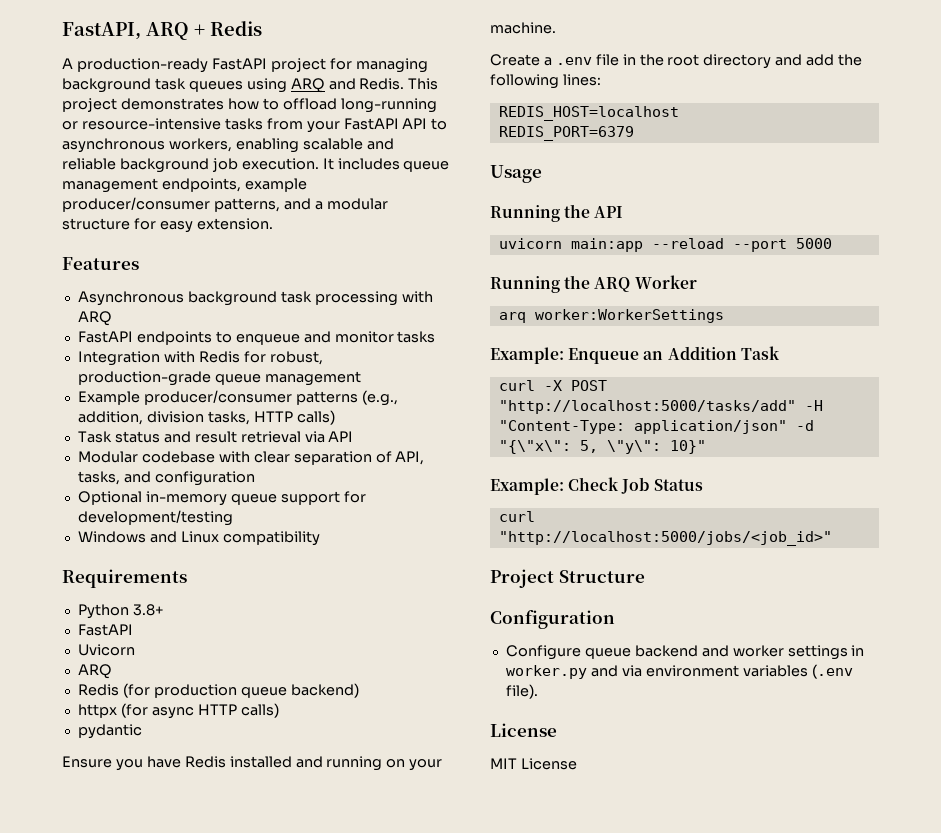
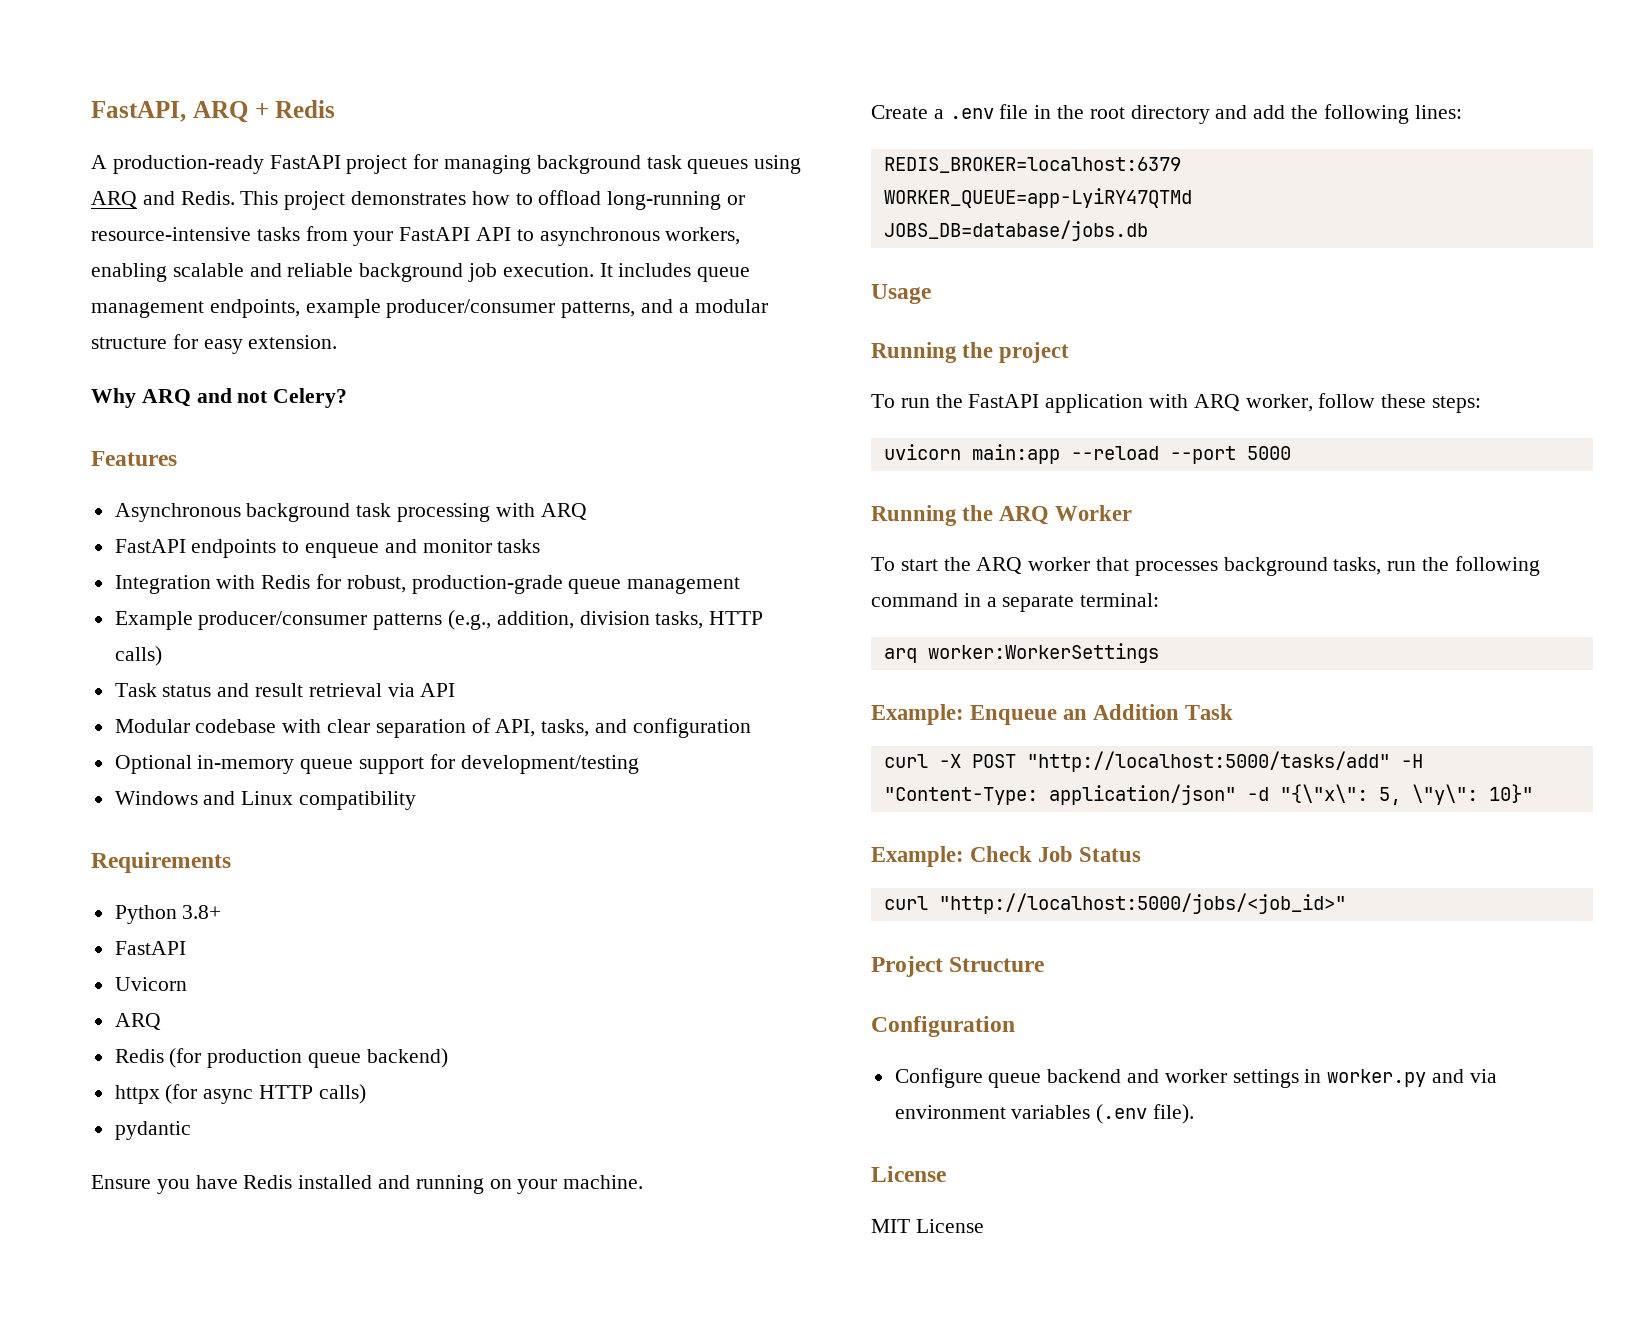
+ Why ARQ and not Celery?
- REDIS_HOST=localhost
- REDIS_PORT=6379
+ REDIS_BROKER=localhost:6379
+ WORKER_QUEUE=app-LyiRY47QTMd
+ JOBS_DB=database/jobs.db
- Running the API
+ Running the project
+ To run the FastAPI application with ARQ worker, follow these steps:
+ To start the ARQ worker that processes background tasks, run the following command in a separate terminal:

